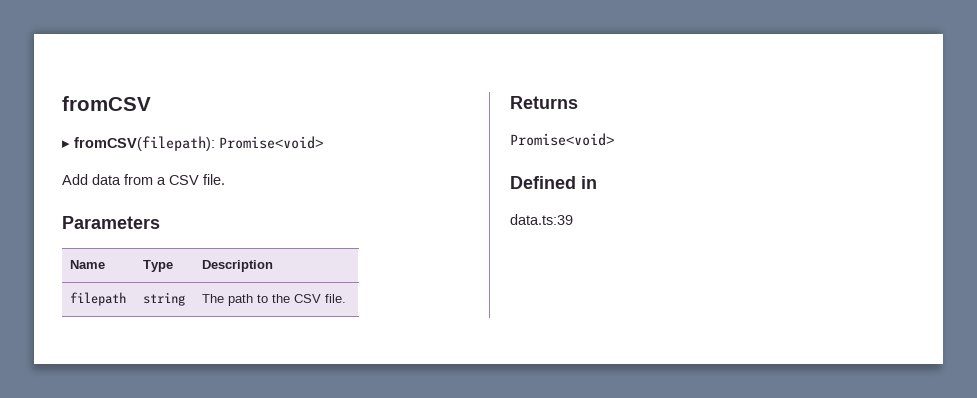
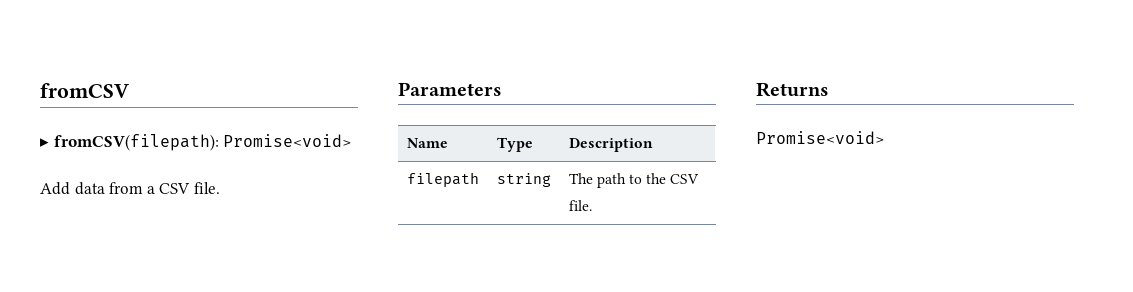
- Defined in
- data.ts:39

